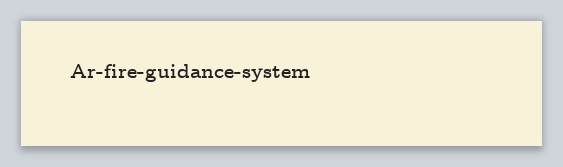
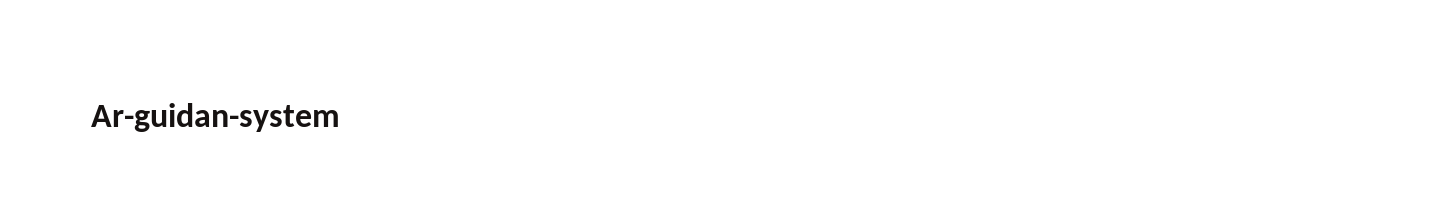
- Ar-fire-guidance-system
+ Ar-guidan-system

